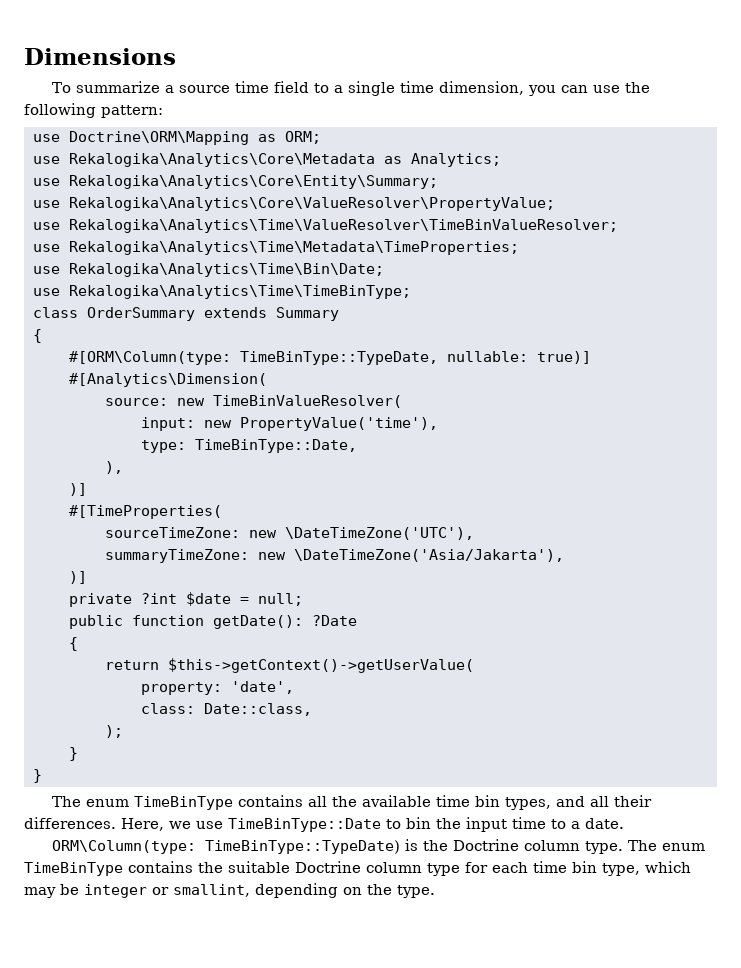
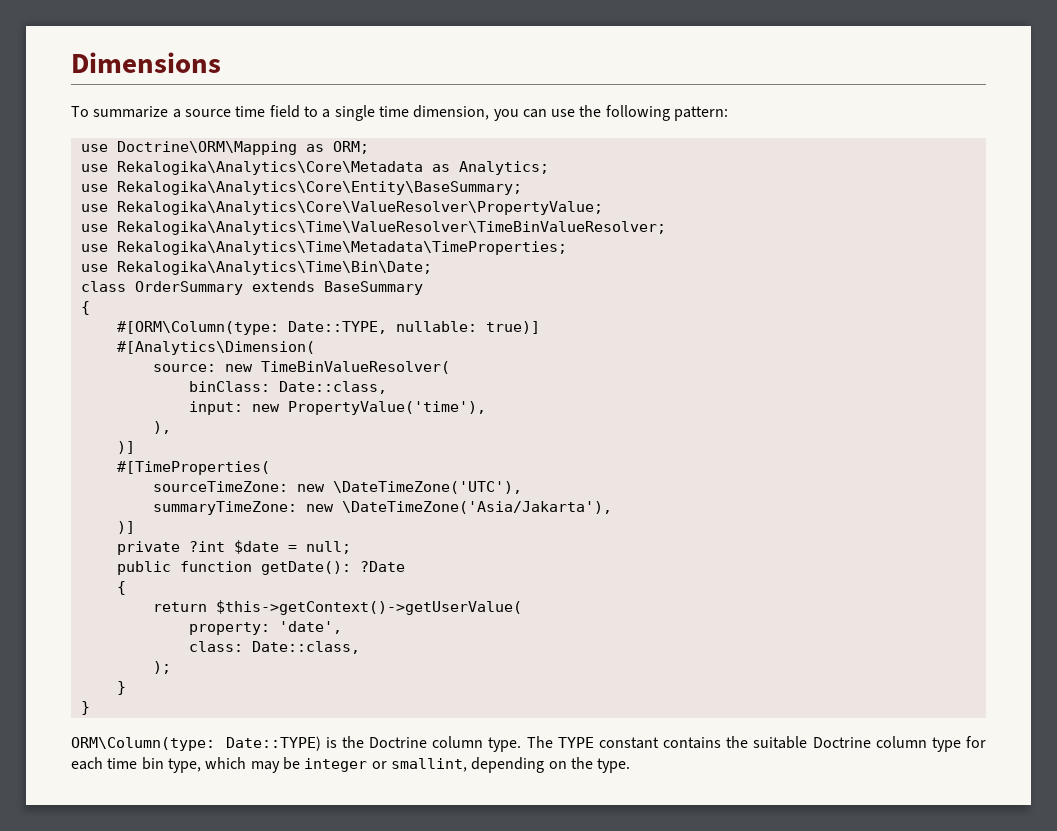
- use Rekalogika\Analytics\Core\Entity\Summary;
+ use Rekalogika\Analytics\Core\Entity\BaseSummary;
- use Rekalogika\Analytics\Time\TimeBinType;
- class OrderSummary extends Summary
+ class OrderSummary extends BaseSummary
- #[ORM\Column(type: TimeBinType::TypeDate, nullable: true)]
+ #[ORM\Column(type: Date::TYPE, nullable: true)]
+ binClass: Date::class,
- type: TimeBinType::Date,
- The enum TimeBinType contains all the available time bin types, and all their differences. Here, we use TimeBinType::Date to bin the input time to a date.
- ORM\Column(type: TimeBinType::TypeDate) is the Doctrine column type.
+ ORM\Column(type: Date::TYPE) is the Doctrine column type.
- The enum TimeBinType contains the suitable Doctrine column type for each time bin type, which may be integer or smallint, depending on the type.
+ The TYPE constant contains the suitable Doctrine column type for each time bin type, which may be integer or smallint, depending on the type.

